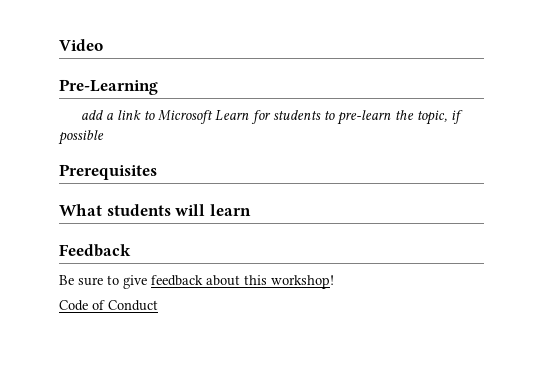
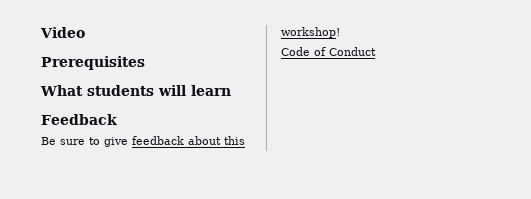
- Pre-Learning
- add a link to Microsoft Learn for students to pre-learn the topic, if possible

